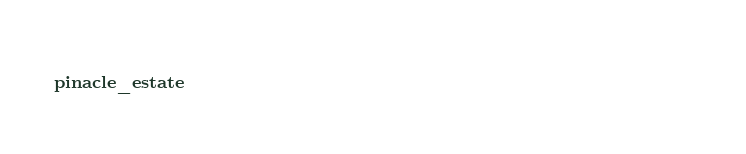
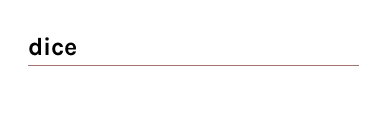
- pinacle_estate
+ dice

